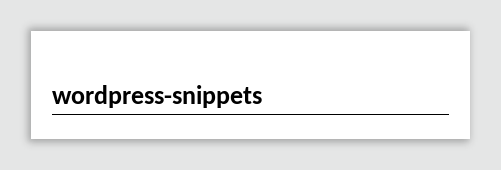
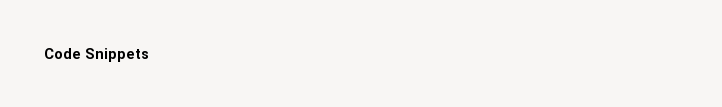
- wordpress-snippets
+ Code Snippets

